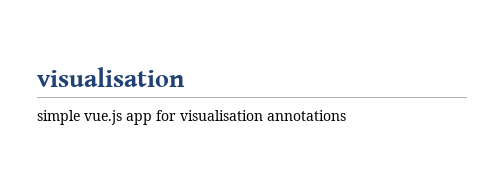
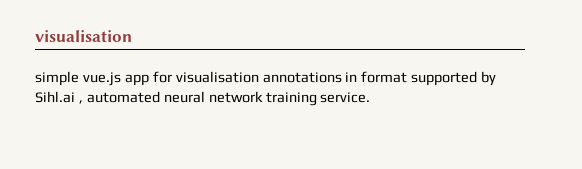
- simple vue.js app for visualisation annotations
+ simple vue.js app for visualisation annotations in format supported by Sihl.ai , automated neural network training service.

